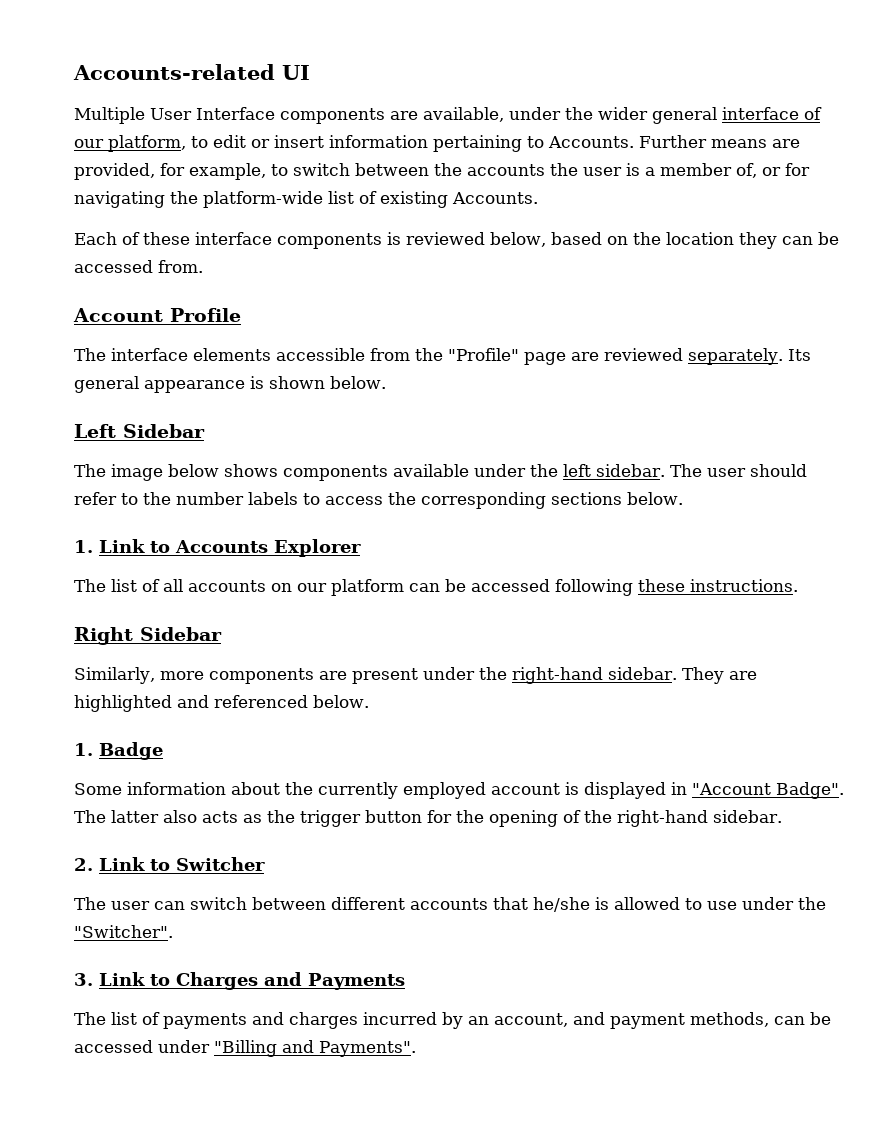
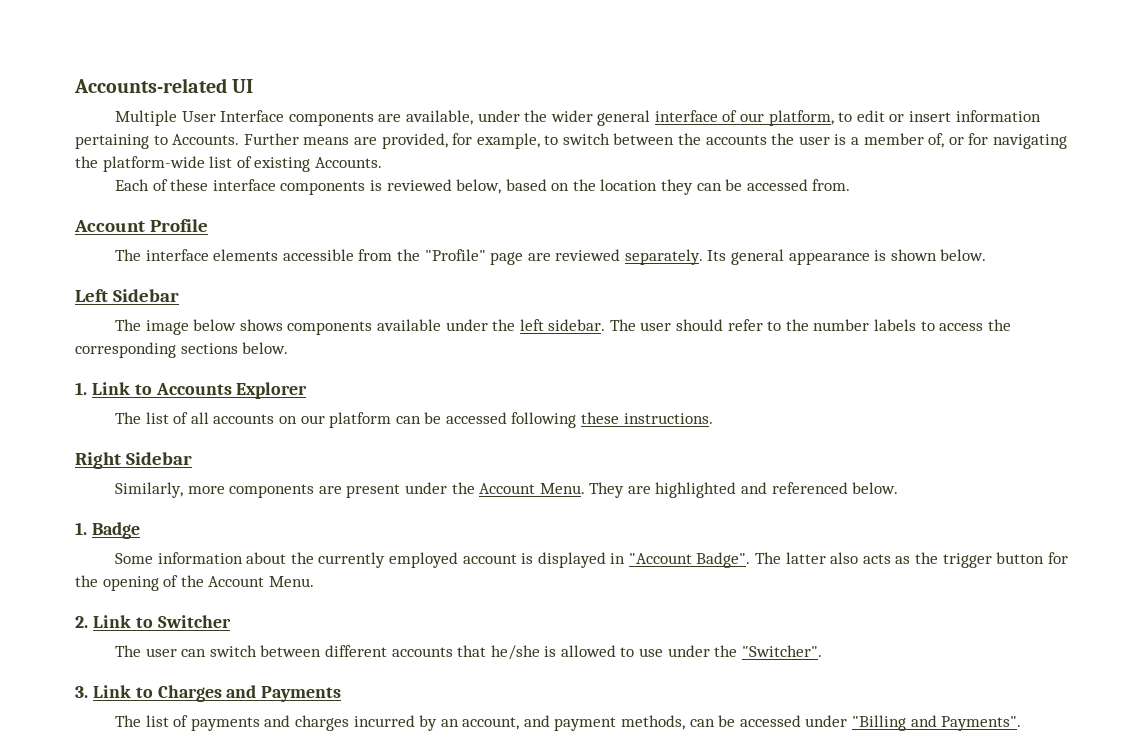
- Similarly, more components are present under the right-hand sidebar.
+ Similarly, more components are present under the Account Menu.
- The latter also acts as the trigger button for the opening of the right-hand sidebar.
+ The latter also acts as the trigger button for the opening of the Account Menu.

